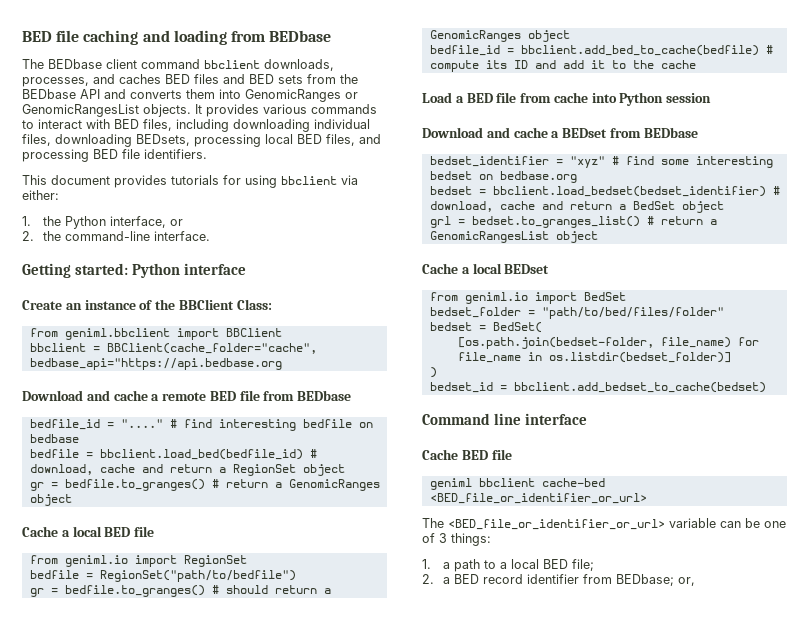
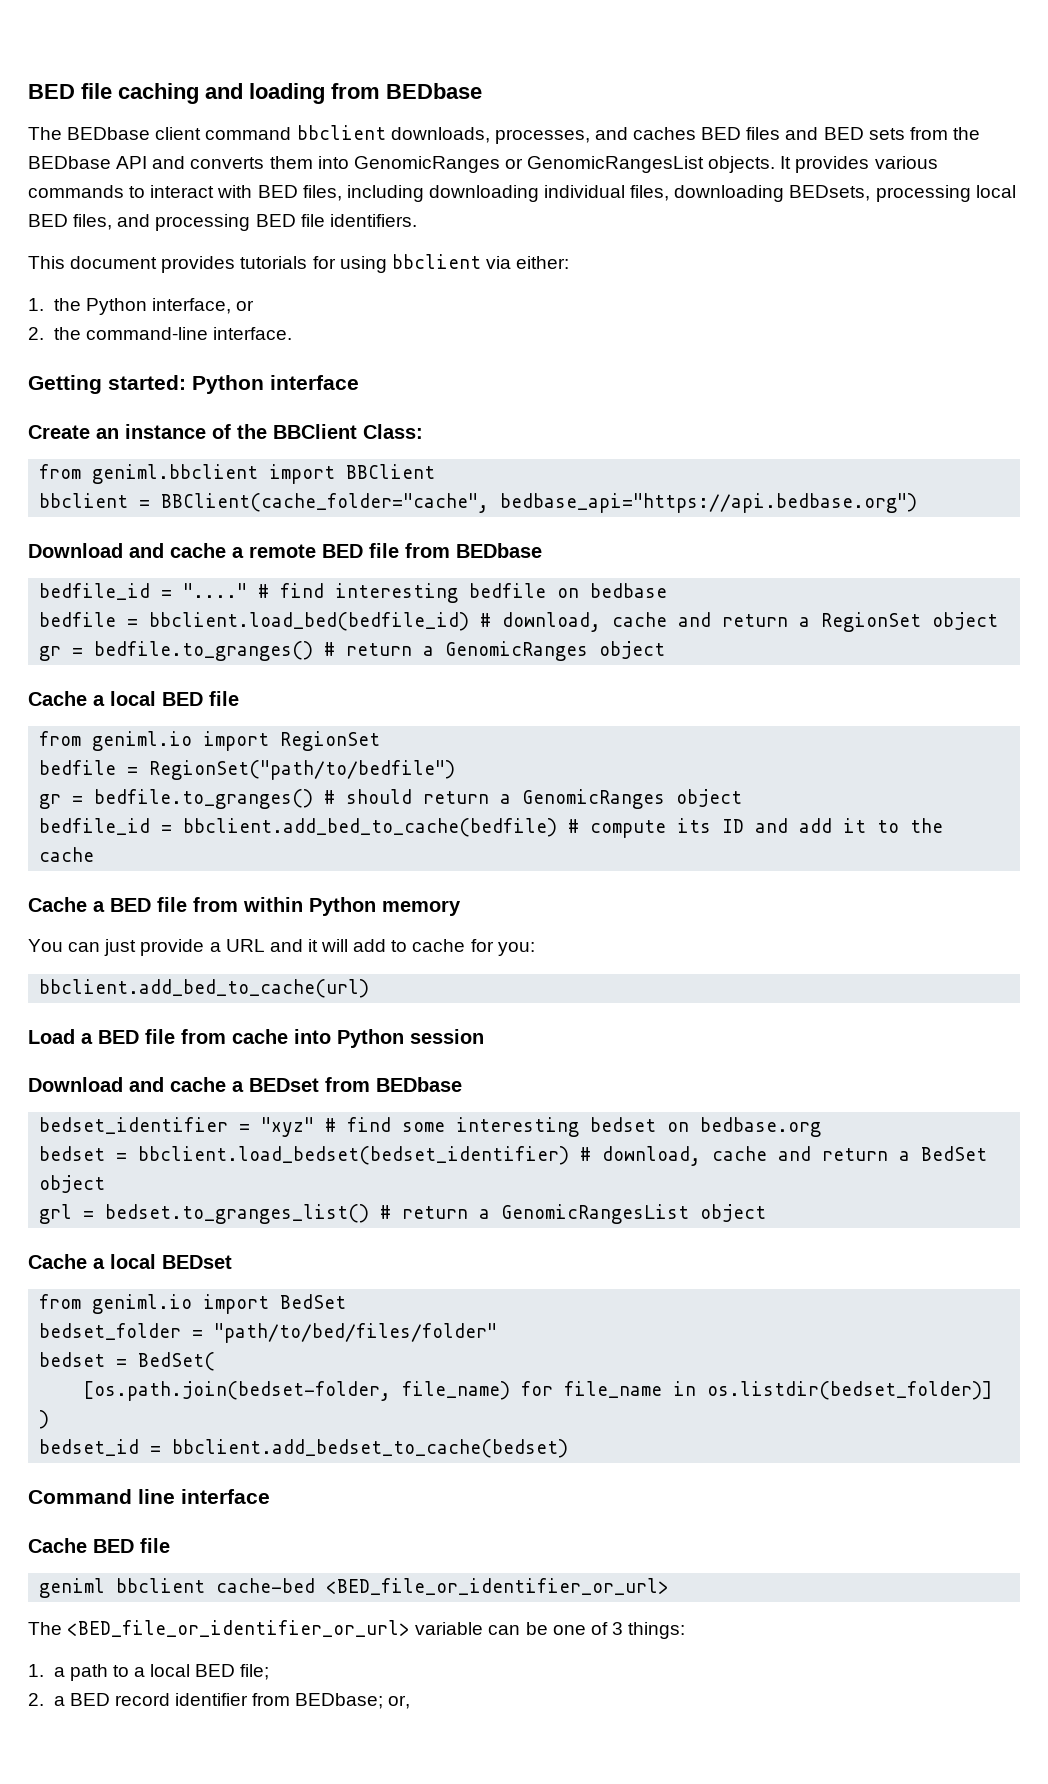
- bbclient = BBClient(cache_folder="cache", bedbase_api="https://api.bedbase.org
+ bbclient = BBClient(cache_folder="cache", bedbase_api="https://api.bedbase.org")
+ Cache a BED file from within Python memory
+ You can just provide a URL and it will add to cache for you:
+ bbclient.add_bed_to_cache(url)

